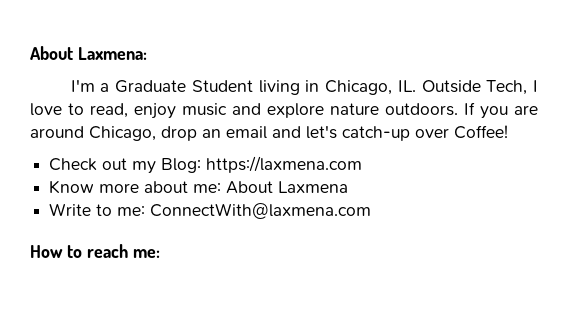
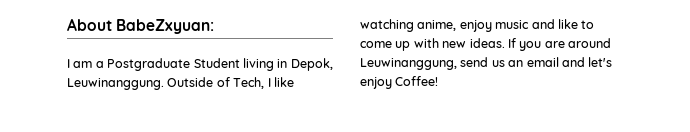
- About Laxmena:
- I'm a Graduate Student living in Chicago, IL. Outside Tech, I love to read, enjoy music and explore nature outdoors.
+ About BabeZxyuan:
+ I am a Postgraduate Student living in Depok, Leuwinanggung. Outside of Tech, I like watching anime, enjoy music and like to come up with new ideas.
- If you are around Chicago, drop an email and let's catch-up over Coffee!
+ If you are around Leuwinanggung, send us an email and let's enjoy Coffee!
- Check out my Blog: https://laxmena.com
- Know more about me: About Laxmena
- Write to me: ConnectWith@laxmena.com
- How to reach me:

